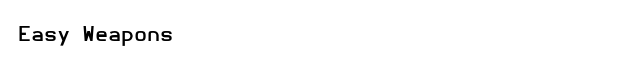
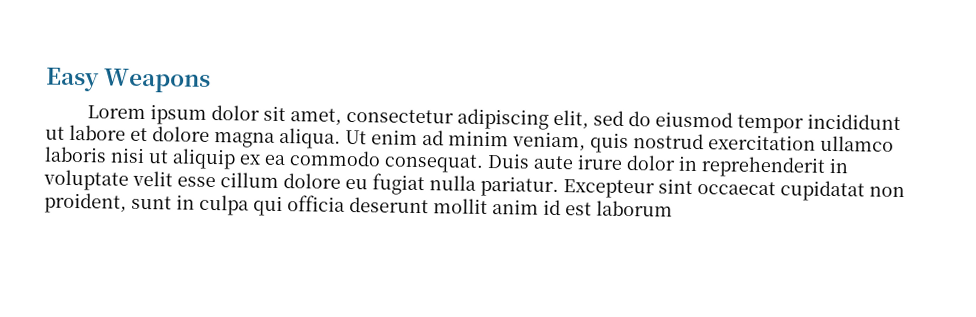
+ Lorem ipsum dolor sit amet, consectetur adipiscing elit, sed do eiusmod tempor incididunt ut labore et dolore magna aliqua. Ut enim ad minim veniam, quis nostrud exercitation ullamco laboris nisi ut aliquip ex ea commodo consequat. Duis aute irure dolor in reprehenderit in voluptate velit esse cillum dolore eu fugiat nulla pariatur. Excepteur sint occaecat cupidatat non proident, sunt in culpa qui officia deserunt mollit anim id est laborum

